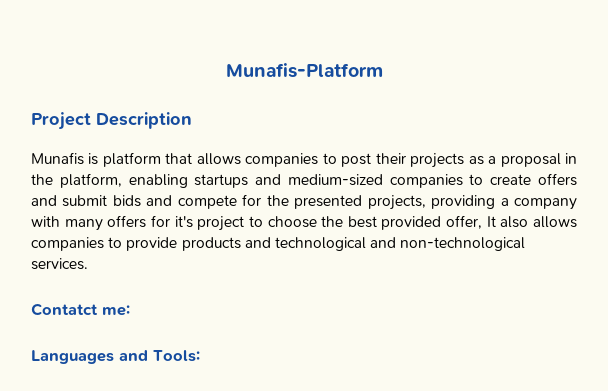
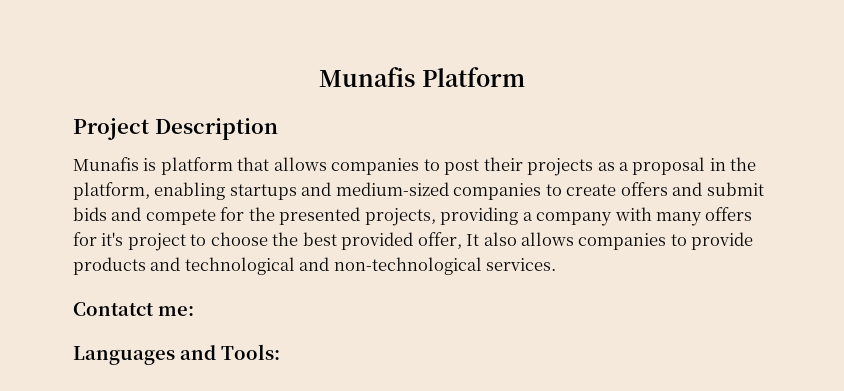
- Munafis-Platform
+ Munafis Platform

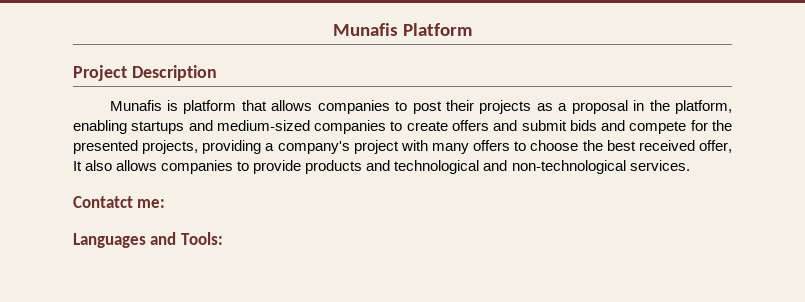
- Munafis is platform that allows companies to post their projects as a proposal in the platform, enabling startups and medium-sized companies to create offers and submit bids and compete for the presented projects, providing a company with many offers for it's project to choose the best provided offer, It also allows companies to provide products and technological and non-technological services.
+ Munafis is platform that allows companies to post their projects as a proposal in the platform, enabling startups and medium-sized companies to create offers and submit bids and compete for the presented projects, providing a company's project with many offers to choose the best received offer, It also allows companies to provide products and technological and non-technological services.

